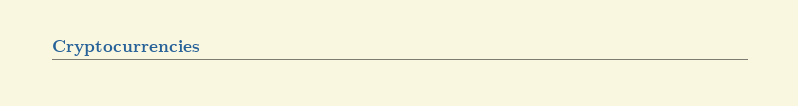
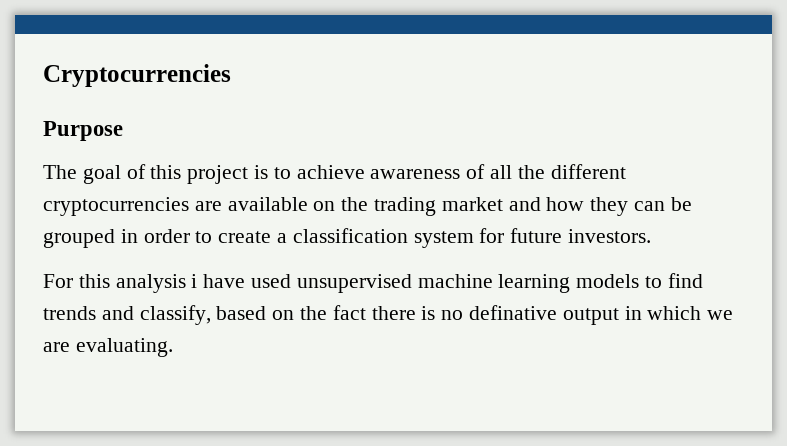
+ Purpose
+ The goal of this project is to achieve awareness of all the different cryptocurrencies are available on the trading market and how they can be grouped in order to create a classification system for future investors.
+ For this analysis i have used unsupervised machine learning models to find trends and classify, based on the fact there is no definative output in which we are evaluating.

